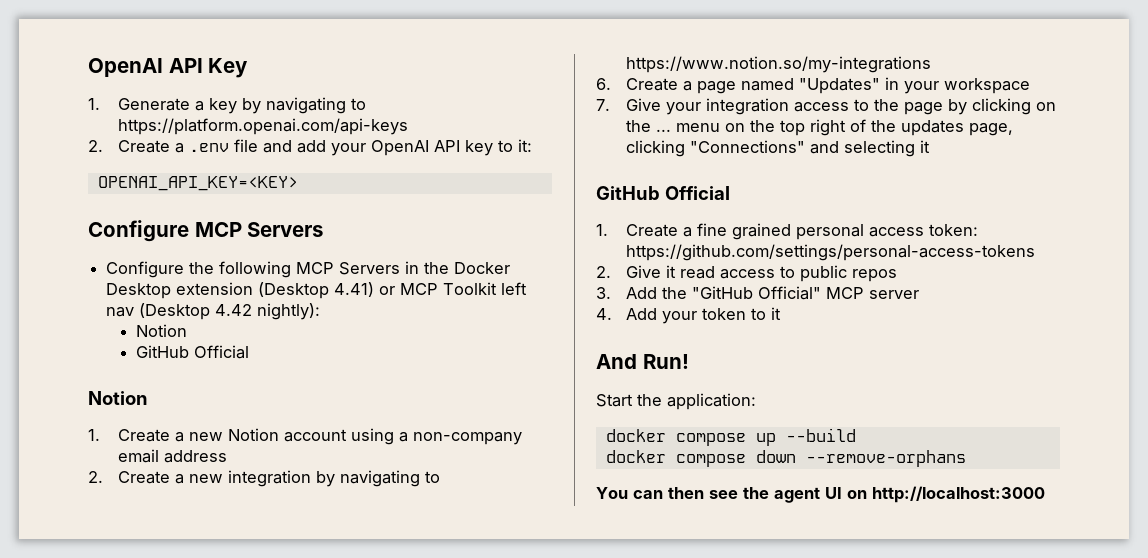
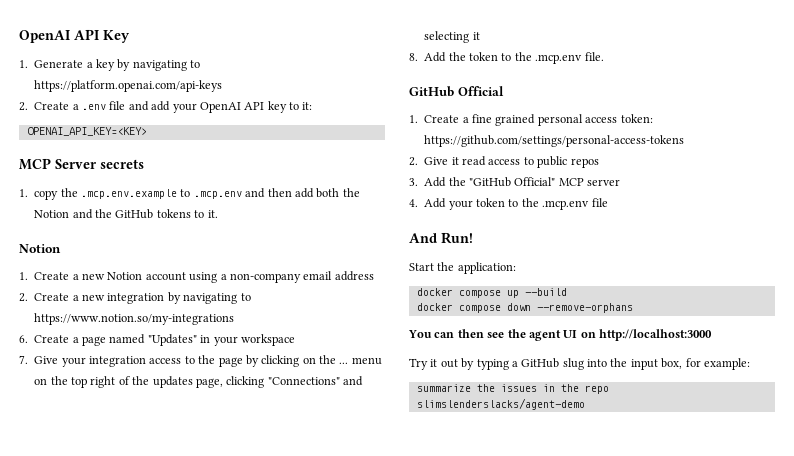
- Configure MCP Servers
- Configure the following MCP Servers in the Docker Desktop extension (Desktop 4.41) or MCP Toolkit left nav (Desktop 4.42 nightly):
- Notion
- GitHub Official
+ MCP Server secrets
+ 1. copy the .mcp.env.example to .mcp.env and then add both the Notion and the GitHub tokens to it.
+ 8. Add the token to the .mcp.env file.
- 4. Add your token to it
+ 4. Add your token to the .mcp.env file
+ Try it out by typing a GitHub slug into the input box, for example:
+ summarize the issues in the repo slimslenderslacks/agent-demo

